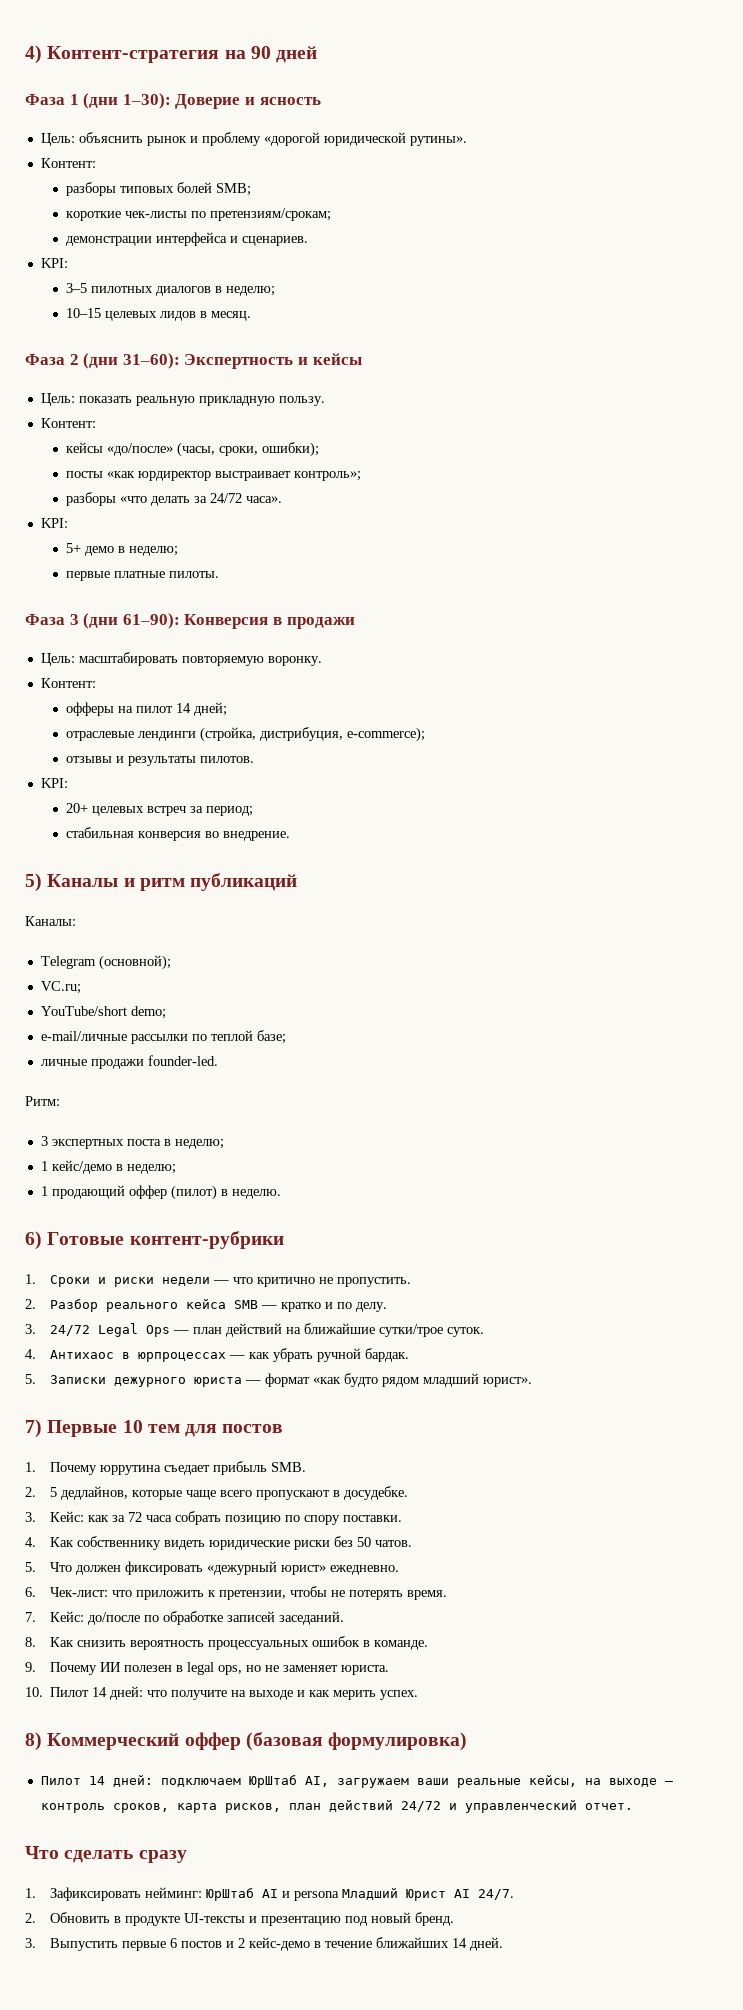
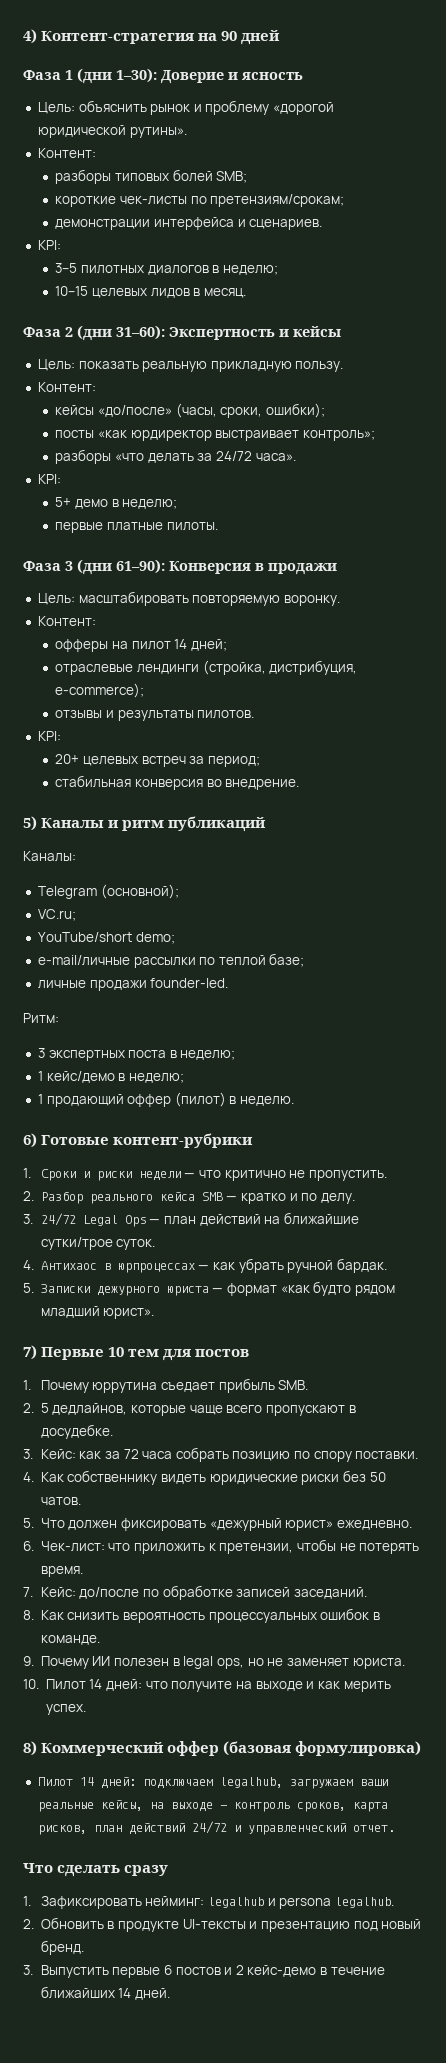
- Пилот 14 дней: подключаем ЮрШтаб AI, загружаем ваши реальные кейсы, на выходе — контроль сроков, карта рисков, план действий 24/72 и управленческий отчет.
+ Пилот 14 дней: подключаем legalhub, загружаем ваши реальные кейсы, на выходе — контроль сроков, карта рисков, план действий 24/72 и управленческий отчет.
- 1. Зафиксировать нейминг: ЮрШтаб AI и persona Младший Юрист AI 24/7.
+ 1. Зафиксировать нейминг: legalhub и persona legalhub.

